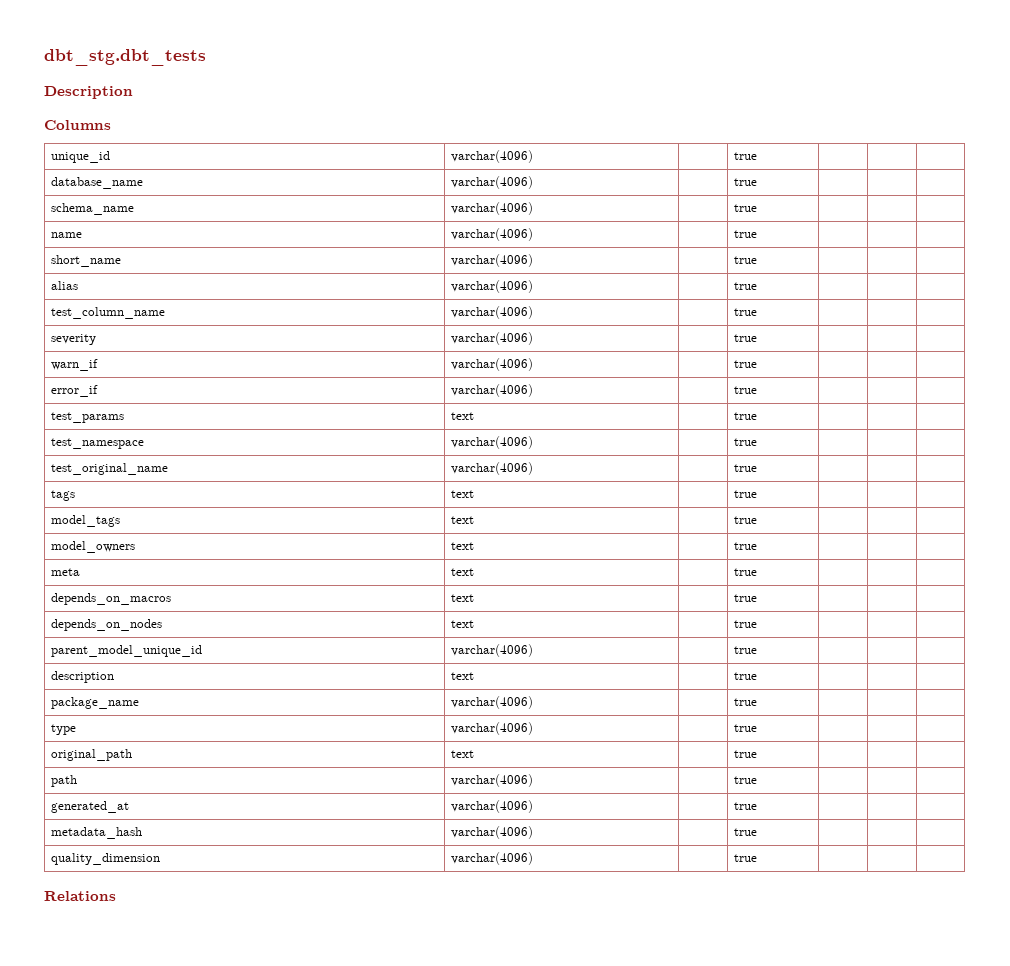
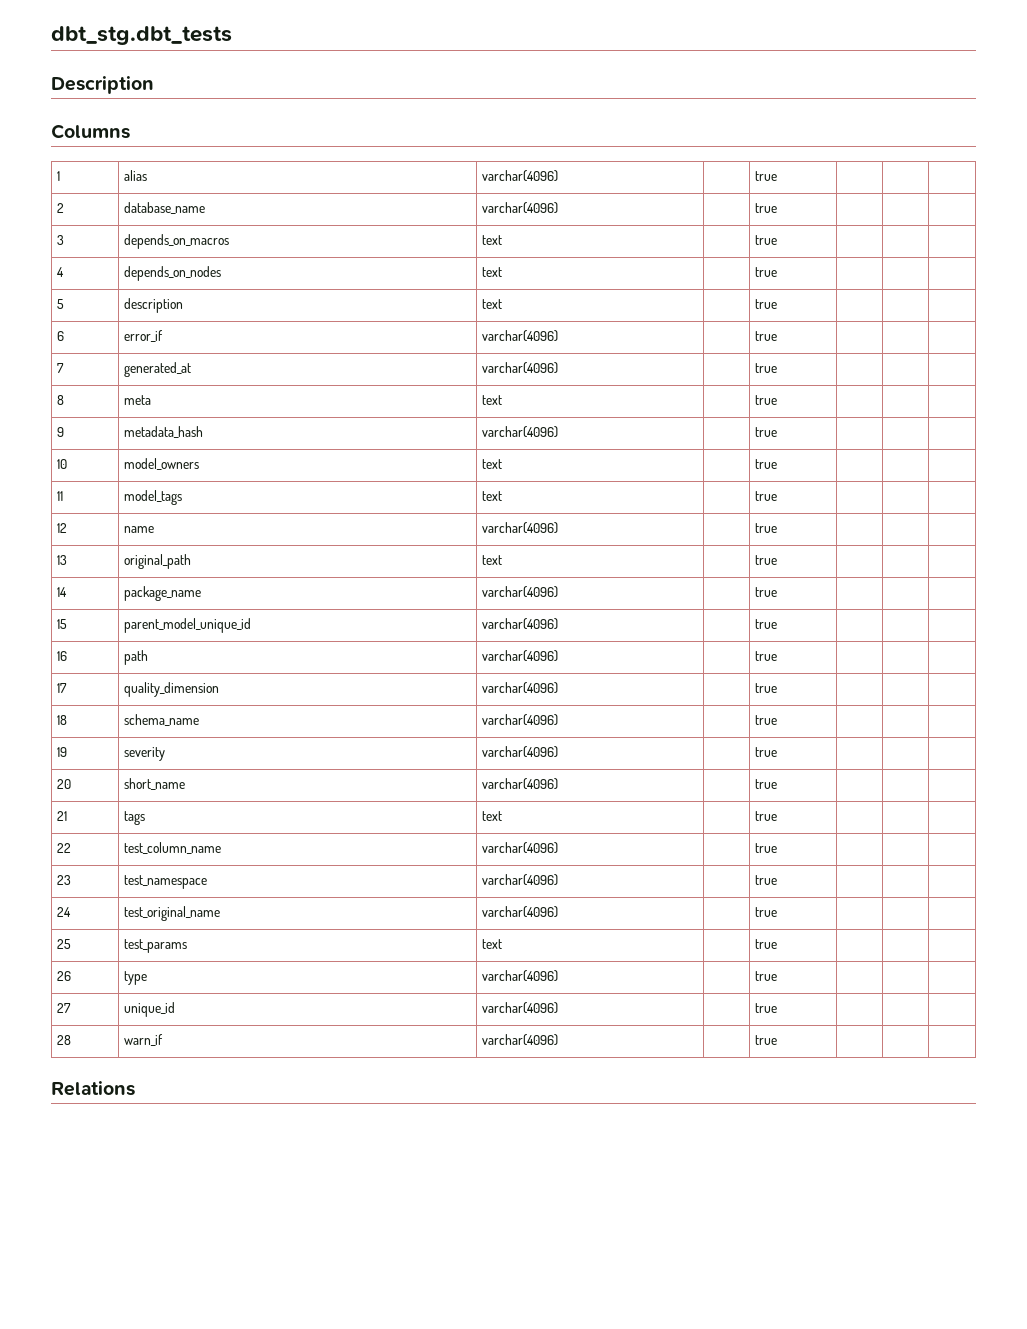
- unique_id | varchar(4096) | | true | | |
- database_name | varchar(4096) | | true | | |
- schema_name | varchar(4096) | | true | | |
- name | varchar(4096) | | true | | |
- short_name | varchar(4096) | | true | | |
- alias | varchar(4096) | | true | | |
- test_column_name | varchar(4096) | | true | | |
- severity | varchar(4096) | | true | | |
- warn_if | varchar(4096) | | true | | |
- error_if | varchar(4096) | | true | | |
- test_params | text | | true | | |
- test_namespace | varchar(4096) | | true | | |
- test_original_name | varchar(4096) | | true | | |
- tags | text | | true | | |
- model_tags | text | | true | | |
- model_owners | text | | true | | |
- meta | text | | true | | |
- depends_on_macros | text | | true | | |
- depends_on_nodes | text | | true | | |
- parent_model_unique_id | varchar(4096) | | true | | |
- description | text | | true | | |
- package_name | varchar(4096) | | true | | |
- type | varchar(4096) | | true | | |
- original_path | text | | true | | |
- path | varchar(4096) | | true | | |
- generated_at | varchar(4096) | | true | | |
- metadata_hash | varchar(4096) | | true | | |
- quality_dimension | varchar(4096) | | true | | |
+ 1 | alias | varchar(4096) | | true | | |
+ 2 | database_name | varchar(4096) | | true | | |
+ 3 | depends_on_macros | text | | true | | |
+ 4 | depends_on_nodes | text | | true | | |
+ 5 | description | text | | true | | |
+ 6 | error_if | varchar(4096) | | true | | |
+ 7 | generated_at | varchar(4096) | | true | | |
+ 8 | meta | text | | true | | |
+ 9 | metadata_hash | varchar(4096) | | true | | |
+ 10 | model_owners | text | | true | | |
+ 11 | model_tags | text | | true | | |
+ 12 | name | varchar(4096) | | true | | |
+ 13 | original_path | text | | true | | |
+ 14 | package_name | varchar(4096) | | true | | |
+ 15 | parent_model_unique_id | varchar(4096) | | true | | |
+ 16 | path | varchar(4096) | | true | | |
+ 17 | quality_dimension | varchar(4096) | | true | | |
+ 18 | schema_name | varchar(4096) | | true | | |
+ 19 | severity | varchar(4096) | | true | | |
+ 20 | short_name | varchar(4096) | | true | | |
+ 21 | tags | text | | true | | |
+ 22 | test_column_name | varchar(4096) | | true | | |
+ 23 | test_namespace | varchar(4096) | | true | | |
+ 24 | test_original_name | varchar(4096) | | true | | |
+ 25 | test_params | text | | true | | |
+ 26 | type | varchar(4096) | | true | | |
+ 27 | unique_id | varchar(4096) | | true | | |
+ 28 | warn_if | varchar(4096) | | true | | |

